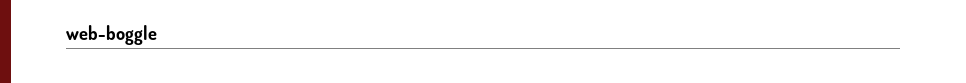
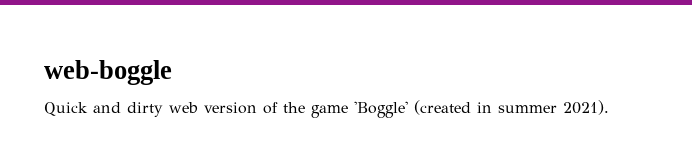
+ Quick and dirty web version of the game 'Boggle' (created in summer 2021).

